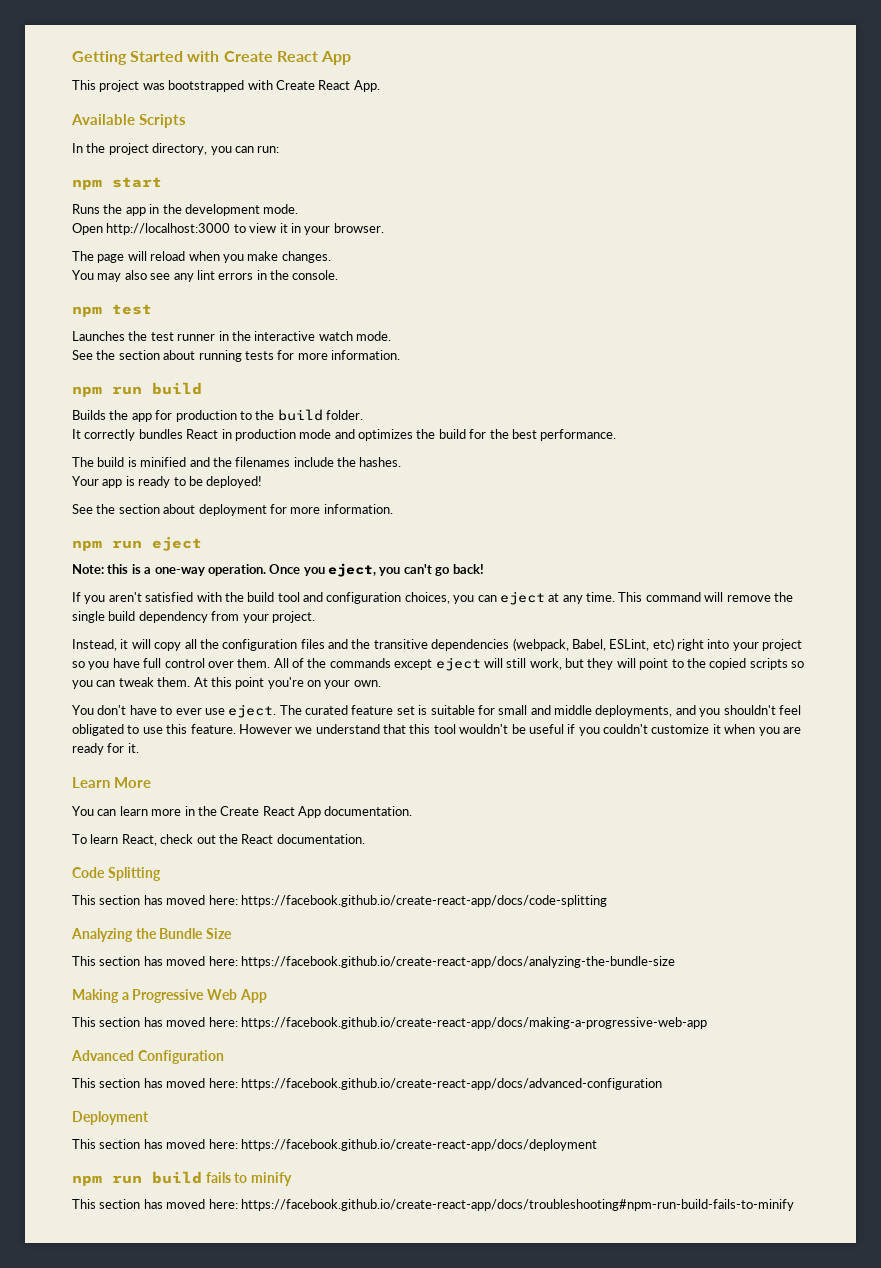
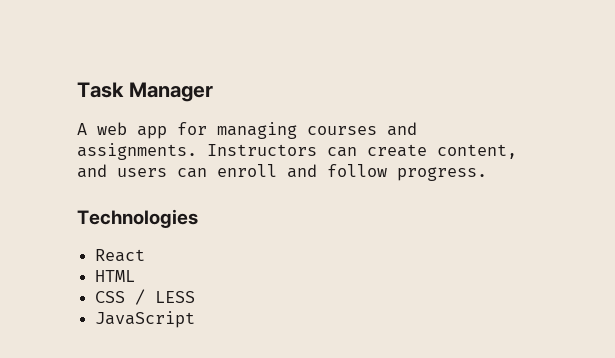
- Getting Started with Create React App
- This project was bootstrapped with Create React App.
- Available Scripts
- In the project directory, you can run:
- npm start
- Runs the app in the development mode.
- Open http://localhost:3000 to view it in your browser.
- The page will reload when you make changes.
- You may also see any lint errors in the console.
- npm test
- Launches the test runner in the interactive watch mode.
- See the section about running tests for more information.
- npm run build
- Builds the app for production to the build folder.
- It correctly bundles React in production mode and optimizes the build for the best performance.
- The build is minified and the filenames include the hashes.
- Your app is ready to be deployed!
- See the section about deployment for more information.
- npm run eject
- Note: this is a one-way operation. Once you eject, you can't go back!
- If you aren't satisfied with the build tool and configuration choices, you can eject at any time. This command will remove the single build dependency from your project.
- Instead, it will copy all the configuration files and the transitive dependencies (webpack, Babel, ESLint, etc) right into your project so you have full control over them. All of the commands except eject will still work, but they will point to the copied scripts so you can tweak them. At this point you're on your own.
- You don't have to ever use eject. The curated feature set is suitable for small and middle deployments, and you shouldn't feel obligated to use this feature. However we understand that this tool wouldn't be useful if you couldn't customize it when you are ready for it.
- Learn More
- You can learn more in the Create React App documentation.
- To learn React, check out the React documentation.
- Code Splitting
- This section has moved here: https://facebook.github.io/create-react-app/docs/code-splitting
- Analyzing the Bundle Size
- This section has moved here: https://facebook.github.io/create-react-app/docs/analyzing-the-bundle-size
- Making a Progressive Web App
- This section has moved here: https://facebook.github.io/create-react-app/docs/making-a-progressive-web-app
- Advanced Configuration
- This section has moved here: https://facebook.github.io/create-react-app/docs/advanced-configuration
- Deployment
- This section has moved here: https://facebook.github.io/create-react-app/docs/deployment
- npm run build fails to minify
- This section has moved here: https://facebook.github.io/create-react-app/docs/troubleshooting#npm-run-build-fails-to-minify
+ Task Manager
+ A web app for managing courses and assignments. Instructors can create content, and users can enroll and follow progress.
+ Technologies
+ React
+ HTML
+ CSS / LESS
+ JavaScript

